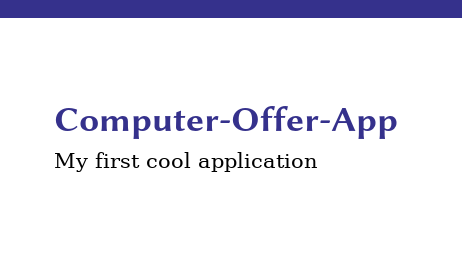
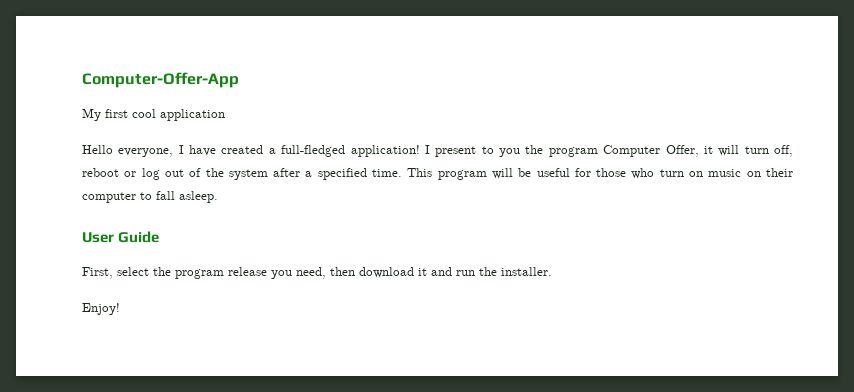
+ Hello everyone, I have created a full-fledged application! I present to you the program Computer Offer, it will turn off, reboot or log out of the system after a specified time. This program will be useful for those who turn on music on their computer to fall asleep.
+ User Guide
+ First, select the program release you need, then download it and run the installer.
+ Enjoy!

